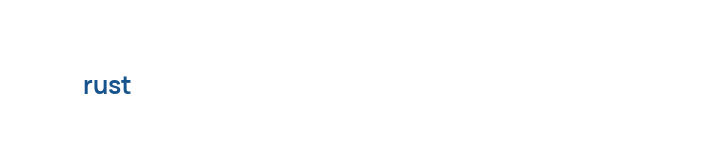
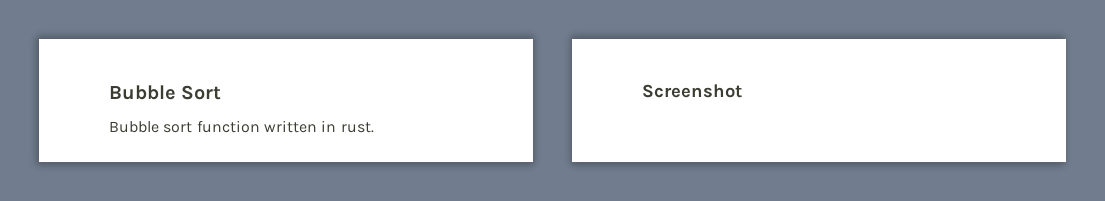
- rust
+ Bubble Sort
+ Bubble sort function written in rust.
+ Screenshot

